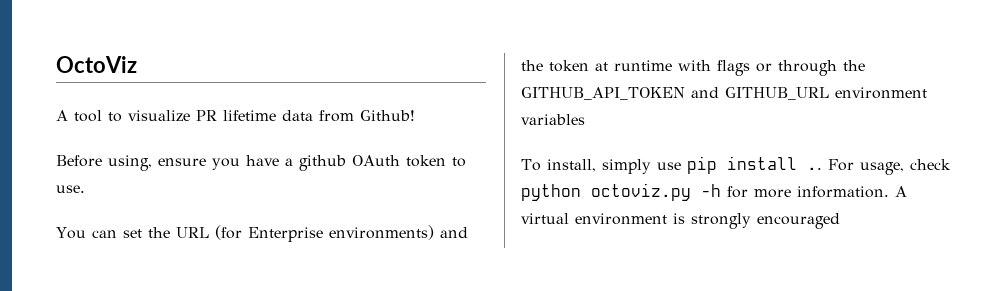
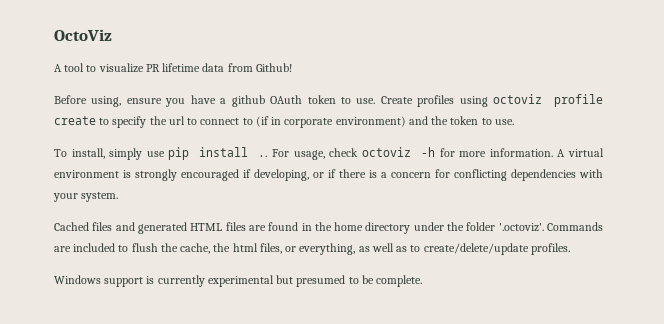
- Before using, ensure you have a github OAuth token to use.
- You can set the URL (for Enterprise environments) and the token at runtime with flags or through the GITHUB_API_TOKEN and GITHUB_URL environment variables
+ Before using, ensure you have a github OAuth token to use. Create profiles using octoviz profile create to specify the url to connect to (if in corporate environment) and the token to use.
- For usage, check python octoviz.py -h for more information.
+ For usage, check octoviz -h for more information.
- A virtual environment is strongly encouraged
+ A virtual environment is strongly encouraged if developing, or if there is a concern for conflicting dependencies with your system.
+ Cached files and generated HTML files are found in the home directory under the folder '.octoviz'. Commands are included to flush the cache, the html files, or everything, as well as to create/delete/update profiles.
+ Windows support is currently experimental but presumed to be complete.

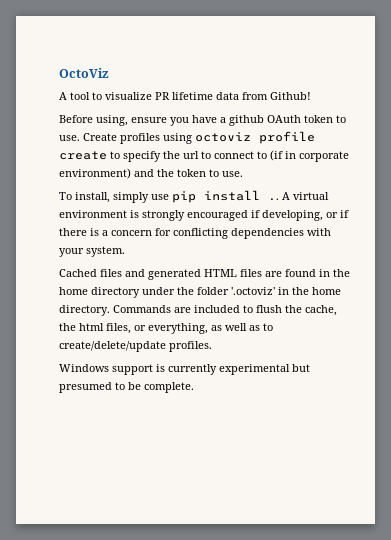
- For usage, check octoviz -h for more information.
- Cached files and generated HTML files are found in the home directory under the folder '.octoviz'. Commands are included to flush the cache, the html files, or everything, as well as to create/delete/update profiles.
+ Cached files and generated HTML files are found in the home directory under the folder '.octoviz' in the home directory. Commands are included to flush the cache, the html files, or everything, as well as to create/delete/update profiles.

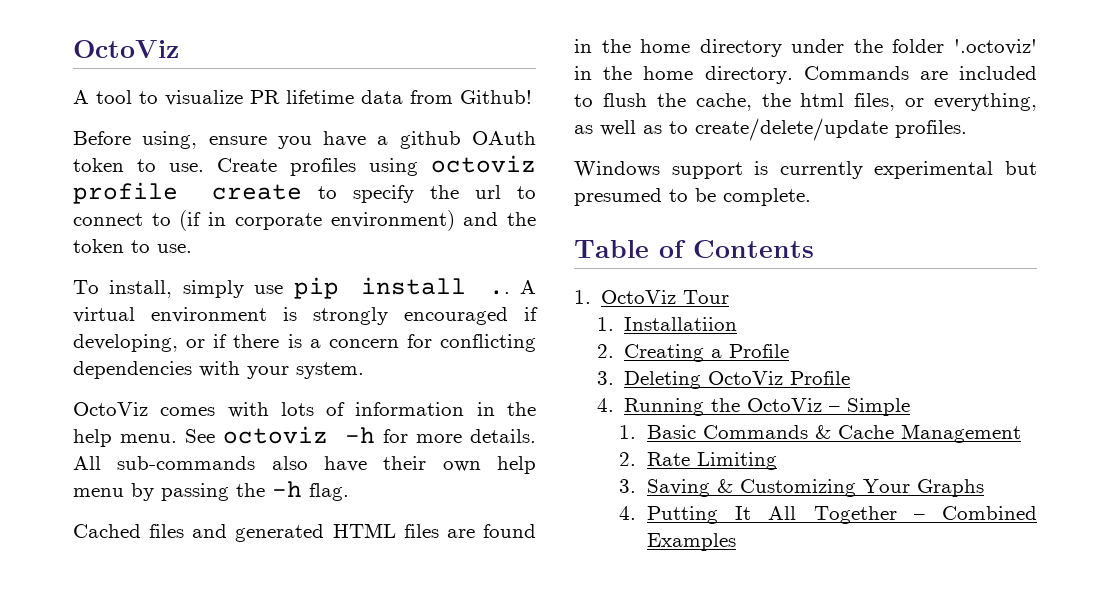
+ OctoViz comes with lots of information in the help menu. See octoviz -h for more details. All sub-commands also have their own help menu by passing the -h flag.
+ Table of Contents
+ 1. OctoViz Tour
+ 1. Installatiion
+ 2. Creating a Profile
+ 3. Deleting OctoViz Profile
+ 4. Running the OctoViz – Simple
+ 1. Basic Commands & Cache Management
+ 2. Rate Limiting
+ 3. Saving & Customizing Your Graphs
+ 4. Putting It All Together – Combined Examples

